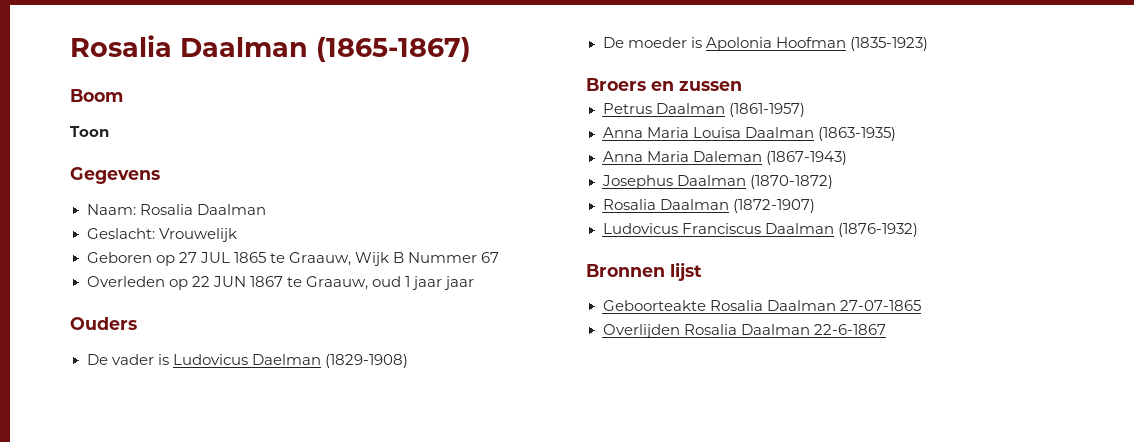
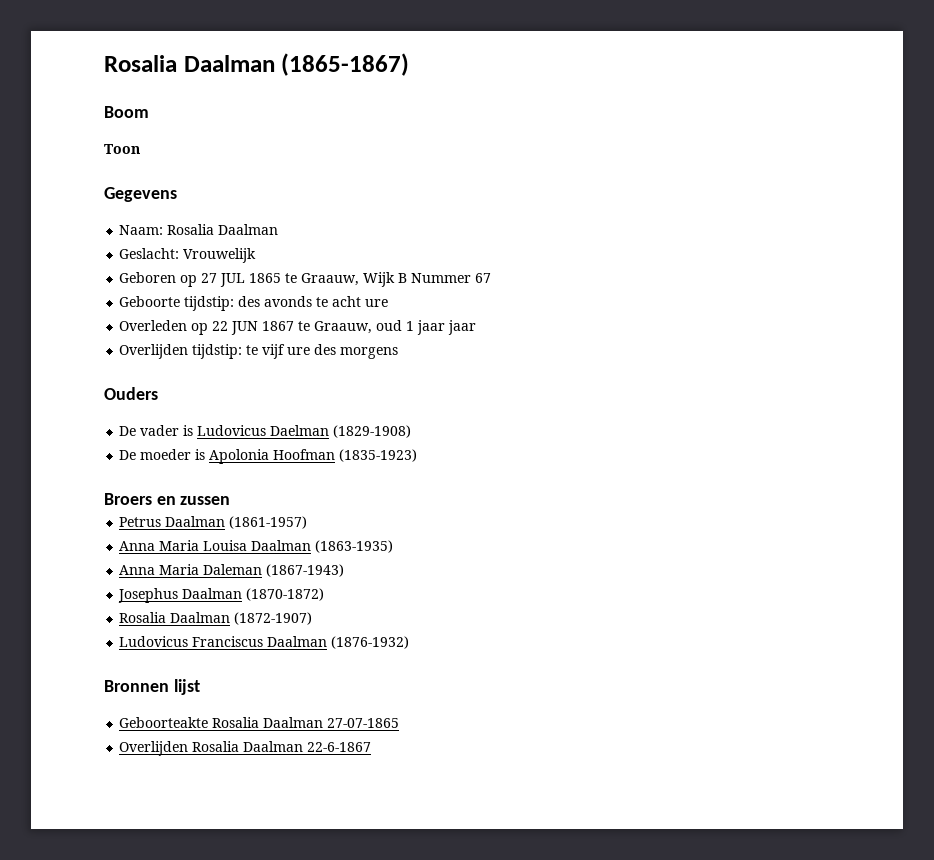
+ Geboorte tijdstip: des avonds te acht ure
+ Overlijden tijdstip: te vijf ure des morgens

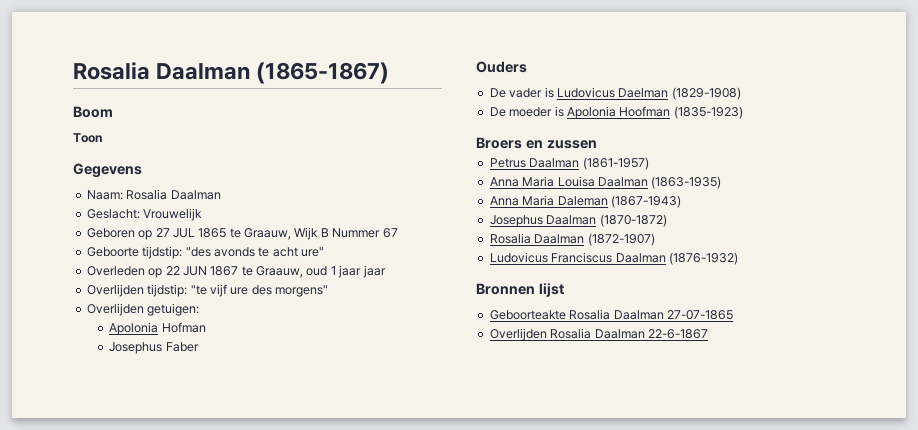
- Geboorte tijdstip: des avonds te acht ure
+ Geboorte tijdstip: "des avonds te acht ure"
- Overlijden tijdstip: te vijf ure des morgens
+ Overlijden tijdstip: "te vijf ure des morgens"
+ Overlijden getuigen:
+ Apolonia Hofman
+ Josephus Faber

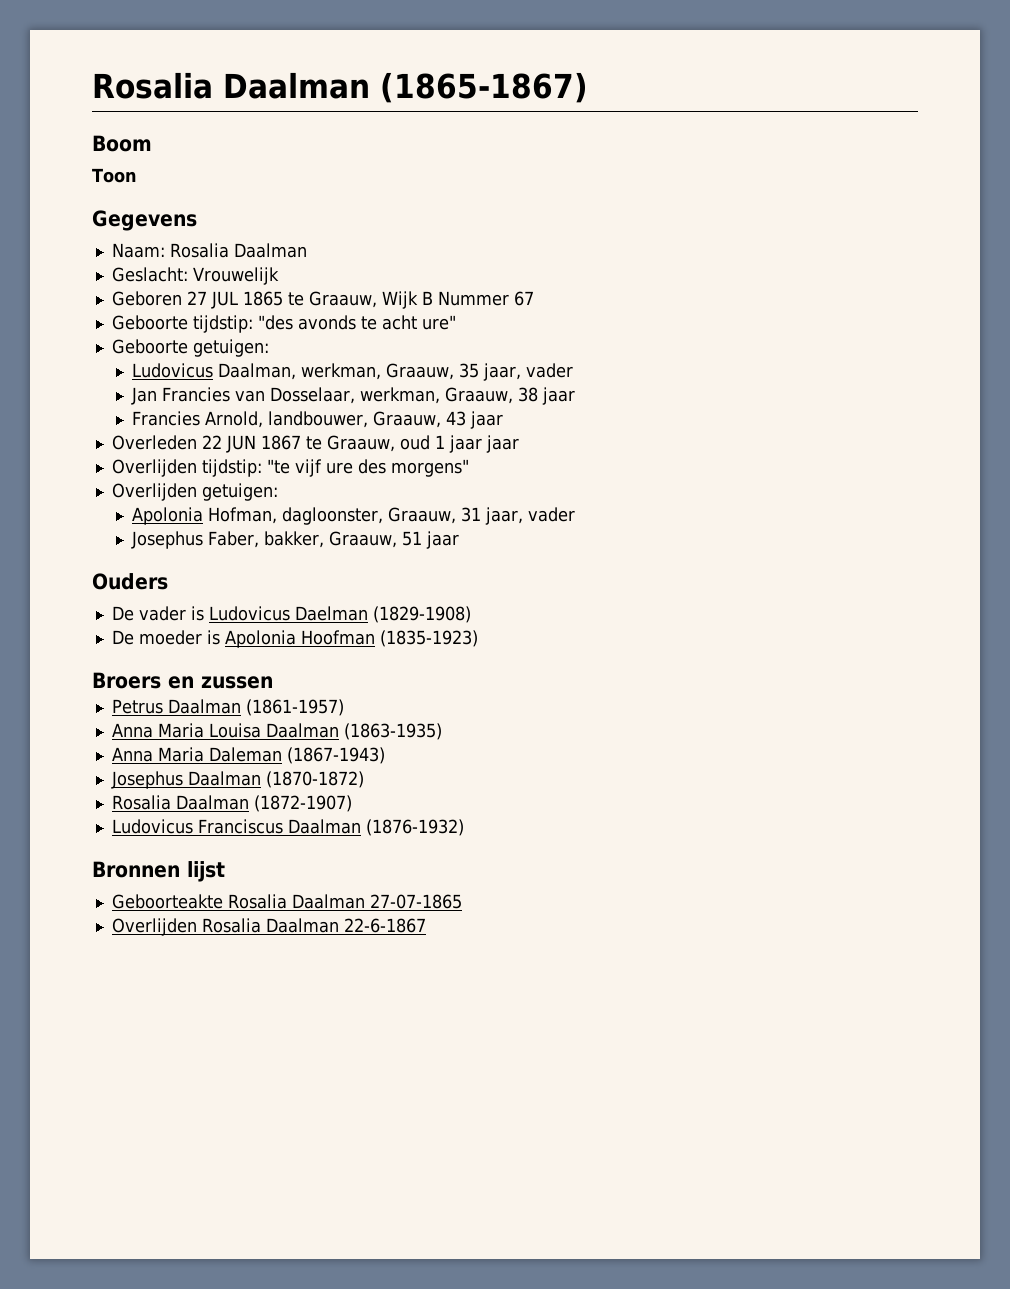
- Geboren op 27 JUL 1865 te Graauw, Wijk B Nummer 67
+ Geboren 27 JUL 1865 te Graauw, Wijk B Nummer 67
+ Geboorte getuigen:
+ Ludovicus Daalman, werkman, Graauw, 35 jaar, vader
+ Jan Francies van Dosselaar, werkman, Graauw, 38 jaar
+ Francies Arnold, landbouwer, Graauw, 43 jaar
- Overleden op 22 JUN 1867 te Graauw, oud 1 jaar jaar
+ Overleden 22 JUN 1867 te Graauw, oud 1 jaar jaar
- Apolonia Hofman
- Josephus Faber
+ Apolonia Hofman, dagloonster, Graauw, 31 jaar, vader
+ Josephus Faber, bakker, Graauw, 51 jaar

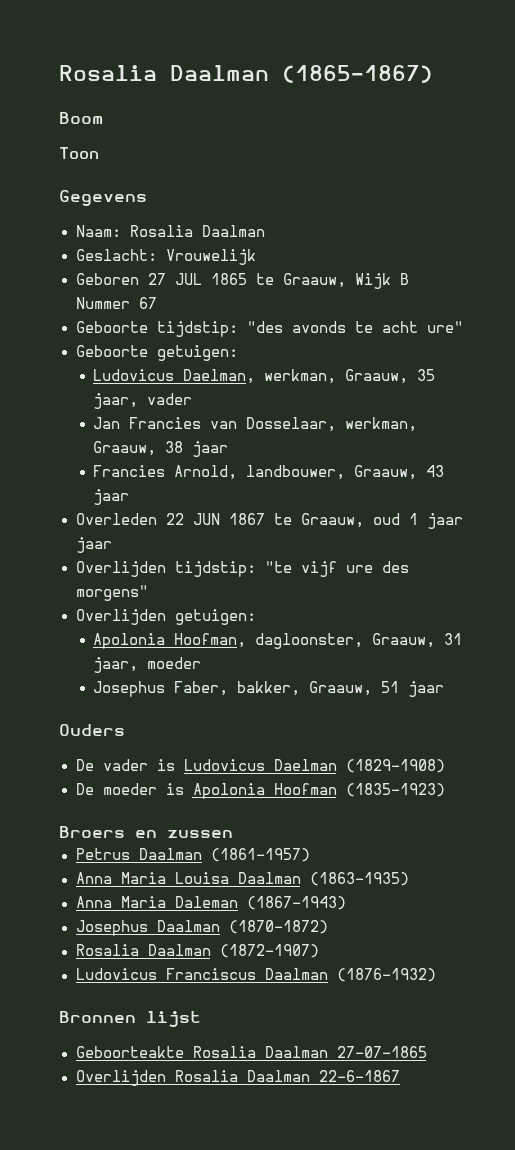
- Ludovicus Daalman, werkman, Graauw, 35 jaar, vader
+ Ludovicus Daelman, werkman, Graauw, 35 jaar, vader
- Apolonia Hofman, dagloonster, Graauw, 31 jaar, vader
+ Apolonia Hoofman, dagloonster, Graauw, 31 jaar, moeder

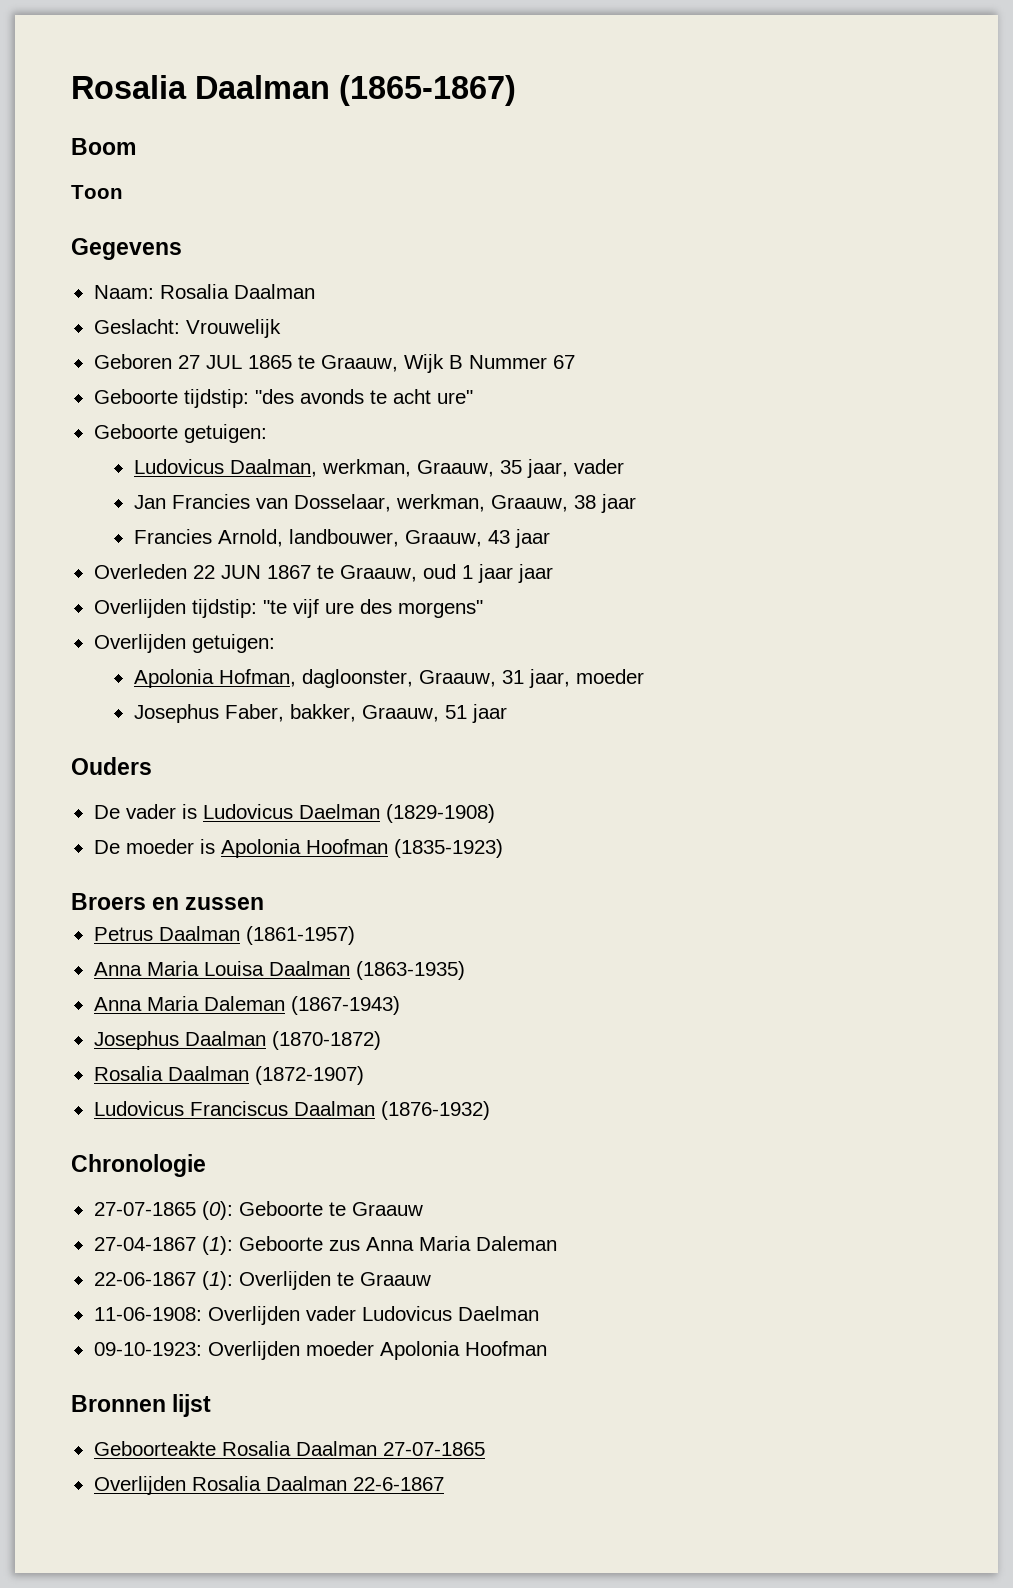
- Ludovicus Daelman, werkman, Graauw, 35 jaar, vader
+ Ludovicus Daalman, werkman, Graauw, 35 jaar, vader
- Apolonia Hoofman, dagloonster, Graauw, 31 jaar, moeder
+ Apolonia Hofman, dagloonster, Graauw, 31 jaar, moeder
+ Chronologie
+ 27-07-1865 (0): Geboorte te Graauw
+ 27-04-1867 (1): Geboorte zus Anna Maria Daleman
+ 22-06-1867 (1): Overlijden te Graauw
+ 11-06-1908: Overlijden vader Ludovicus Daelman
+ 09-10-1923: Overlijden moeder Apolonia Hoofman

